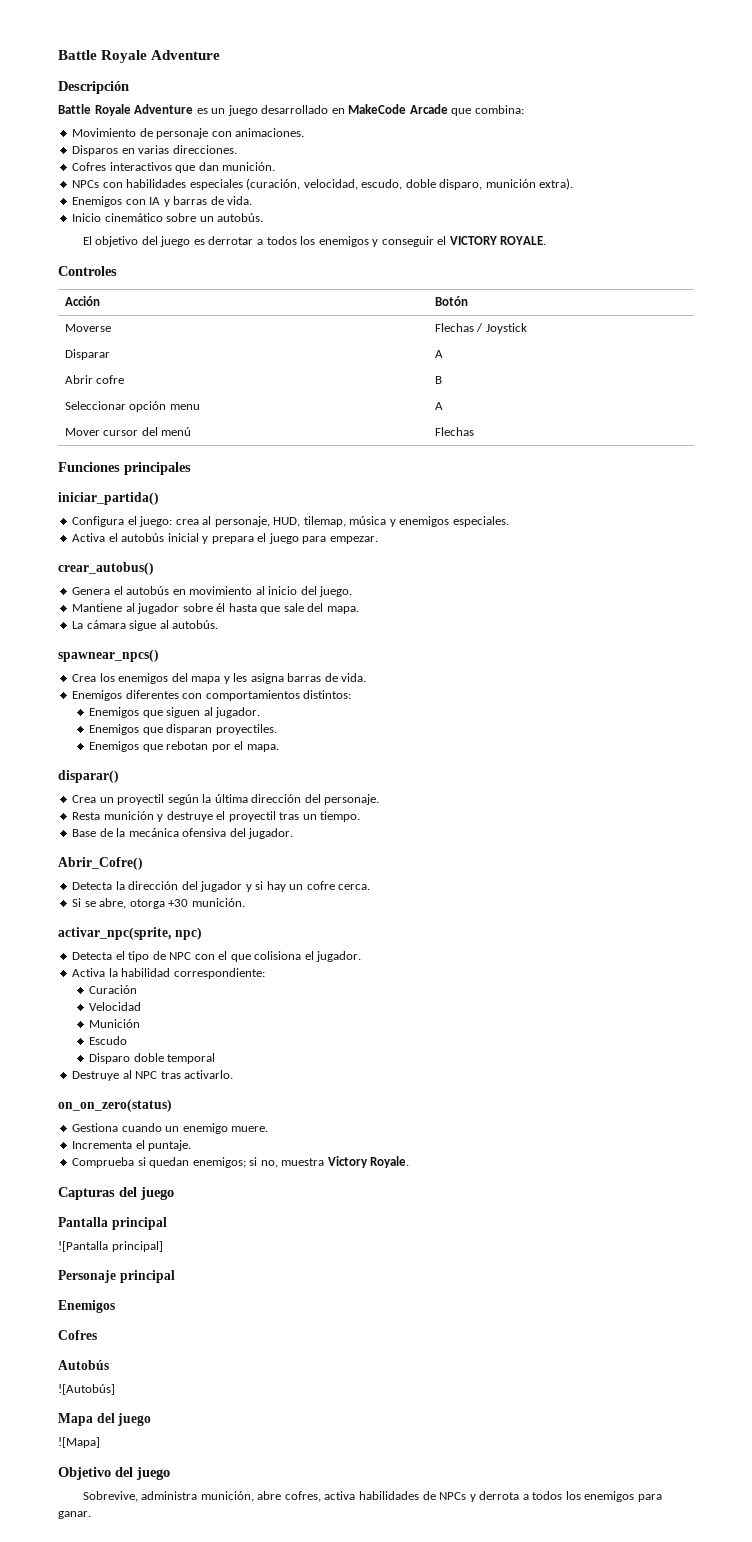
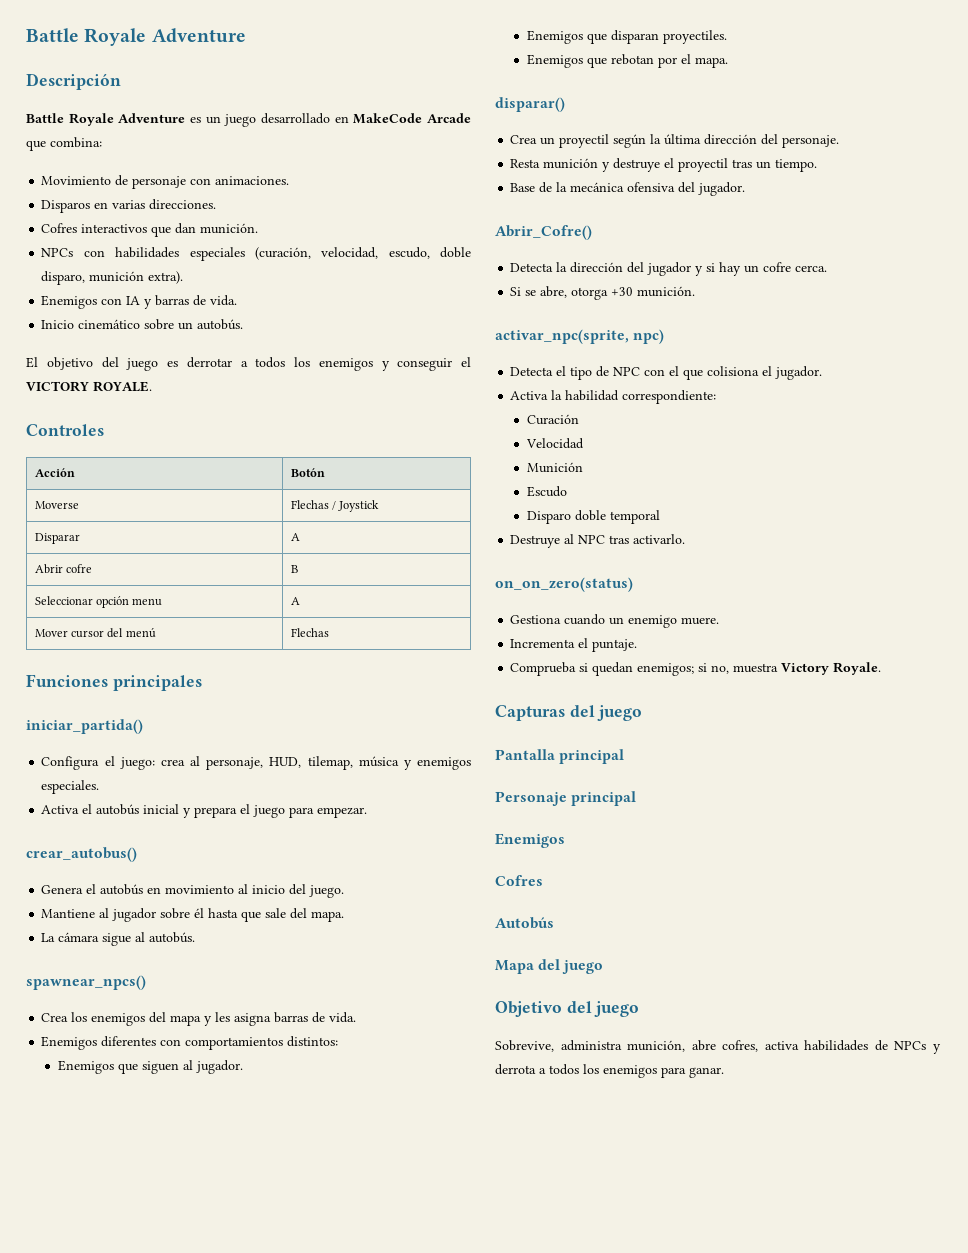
- ![Pantalla principal]
- ![Autobús]
- ![Mapa]

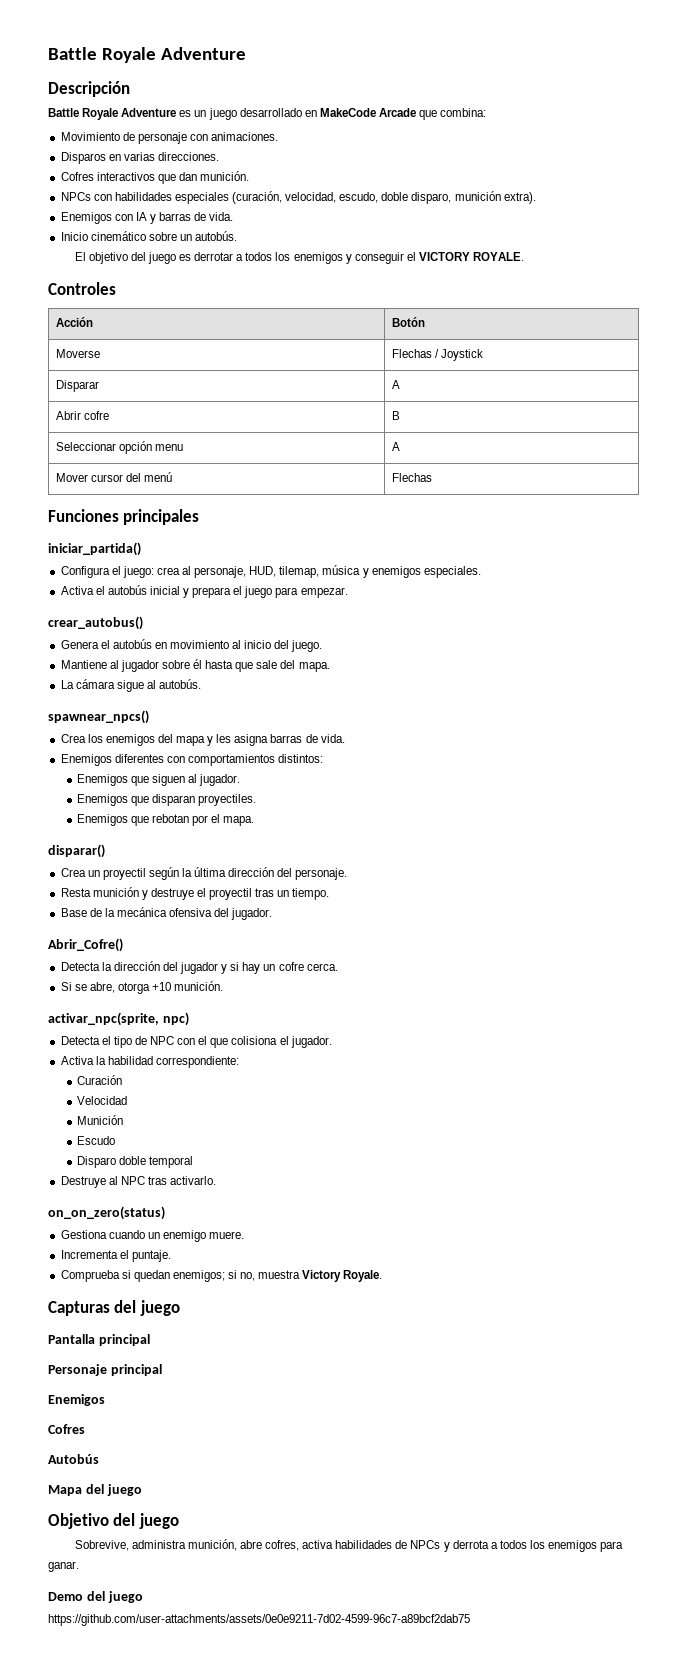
- Si se abre, otorga +30 munición.
+ Si se abre, otorga +10 munición.
+ Demo del juego
+ https://github.com/user-attachments/assets/0e0e9211-7d02-4599-96c7-a89bcf2dab75

